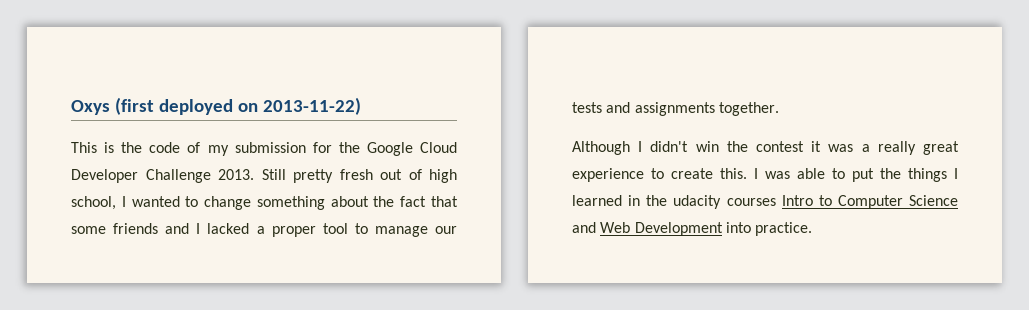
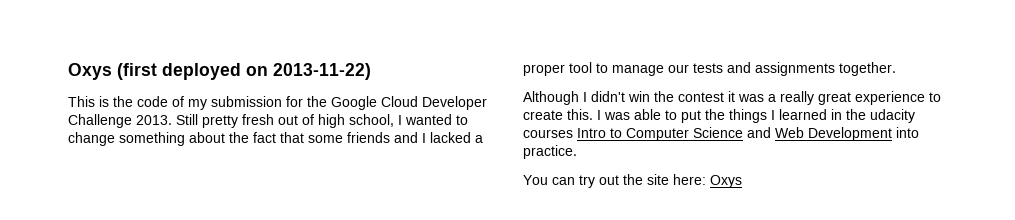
+ You can try out the site here: Oxys

